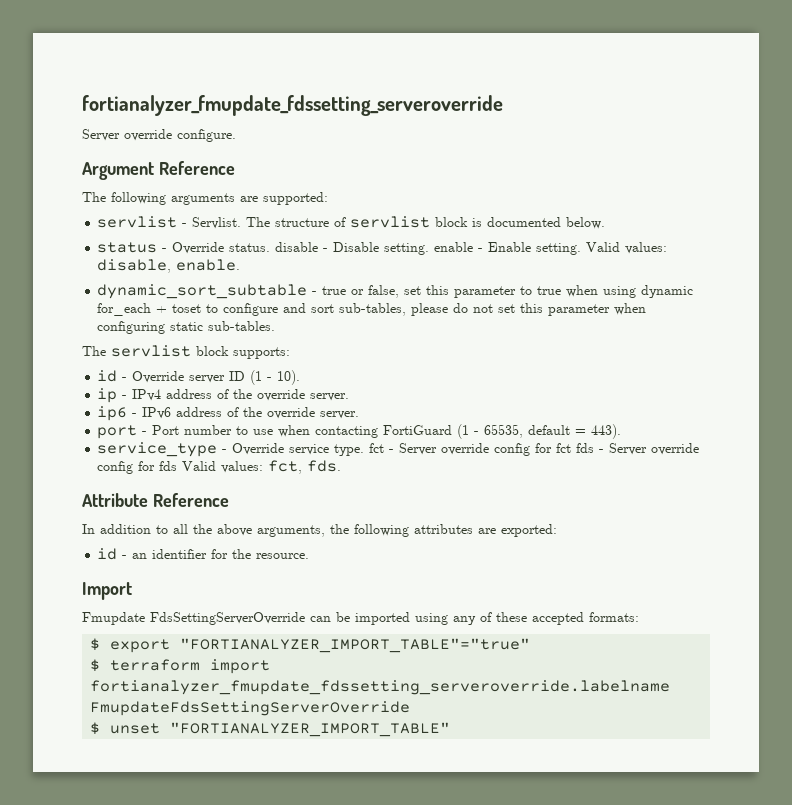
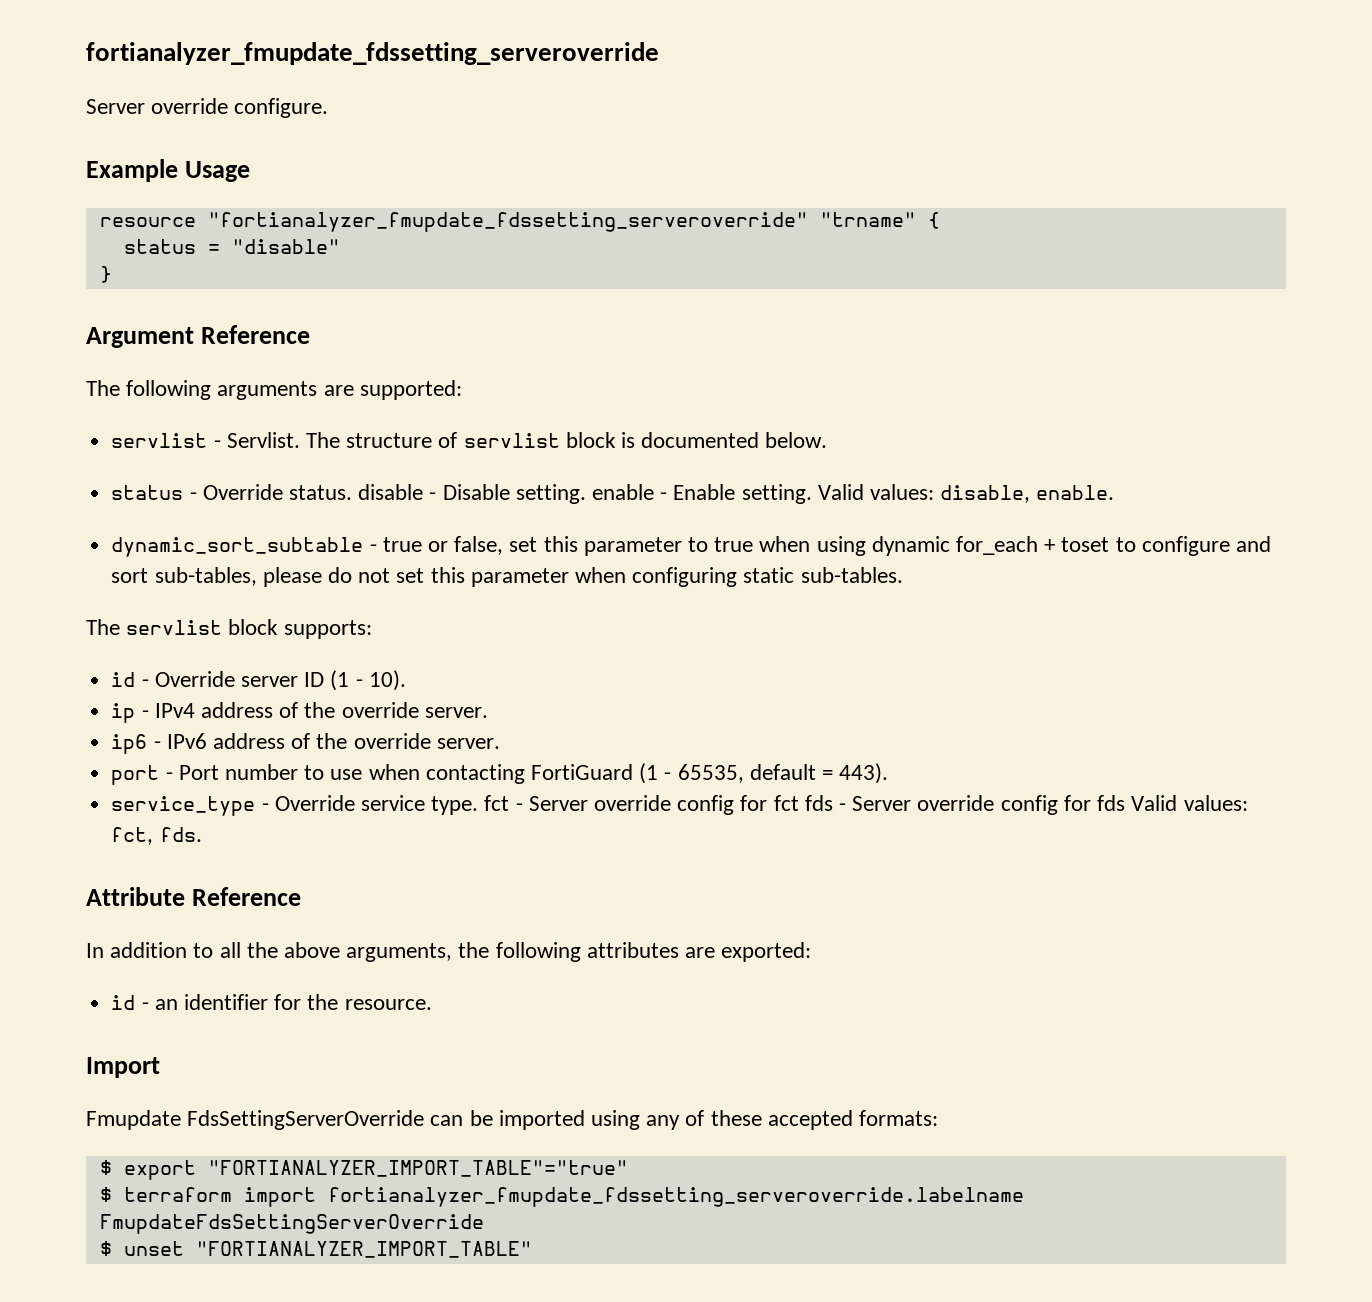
+ Example Usage
+ resource "fortianalyzer_fmupdate_fdssetting_serveroverride" "trname" {
+ status = "disable"
+ }

